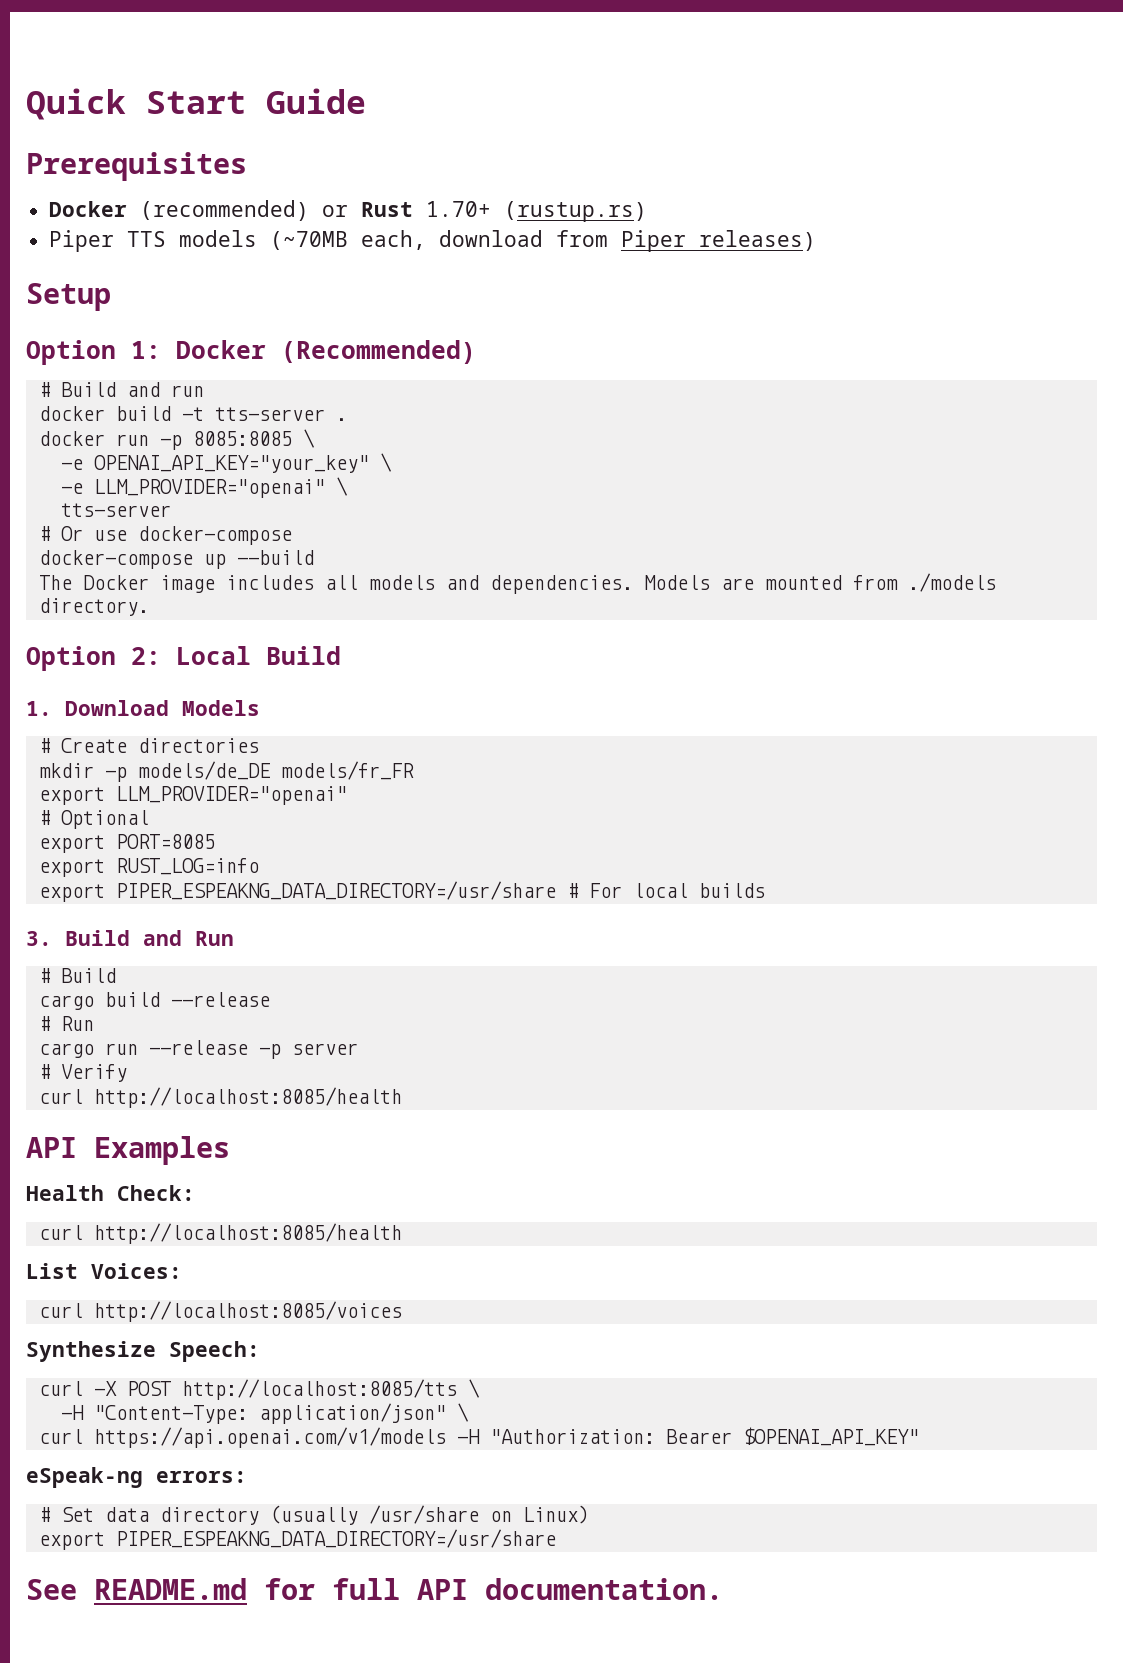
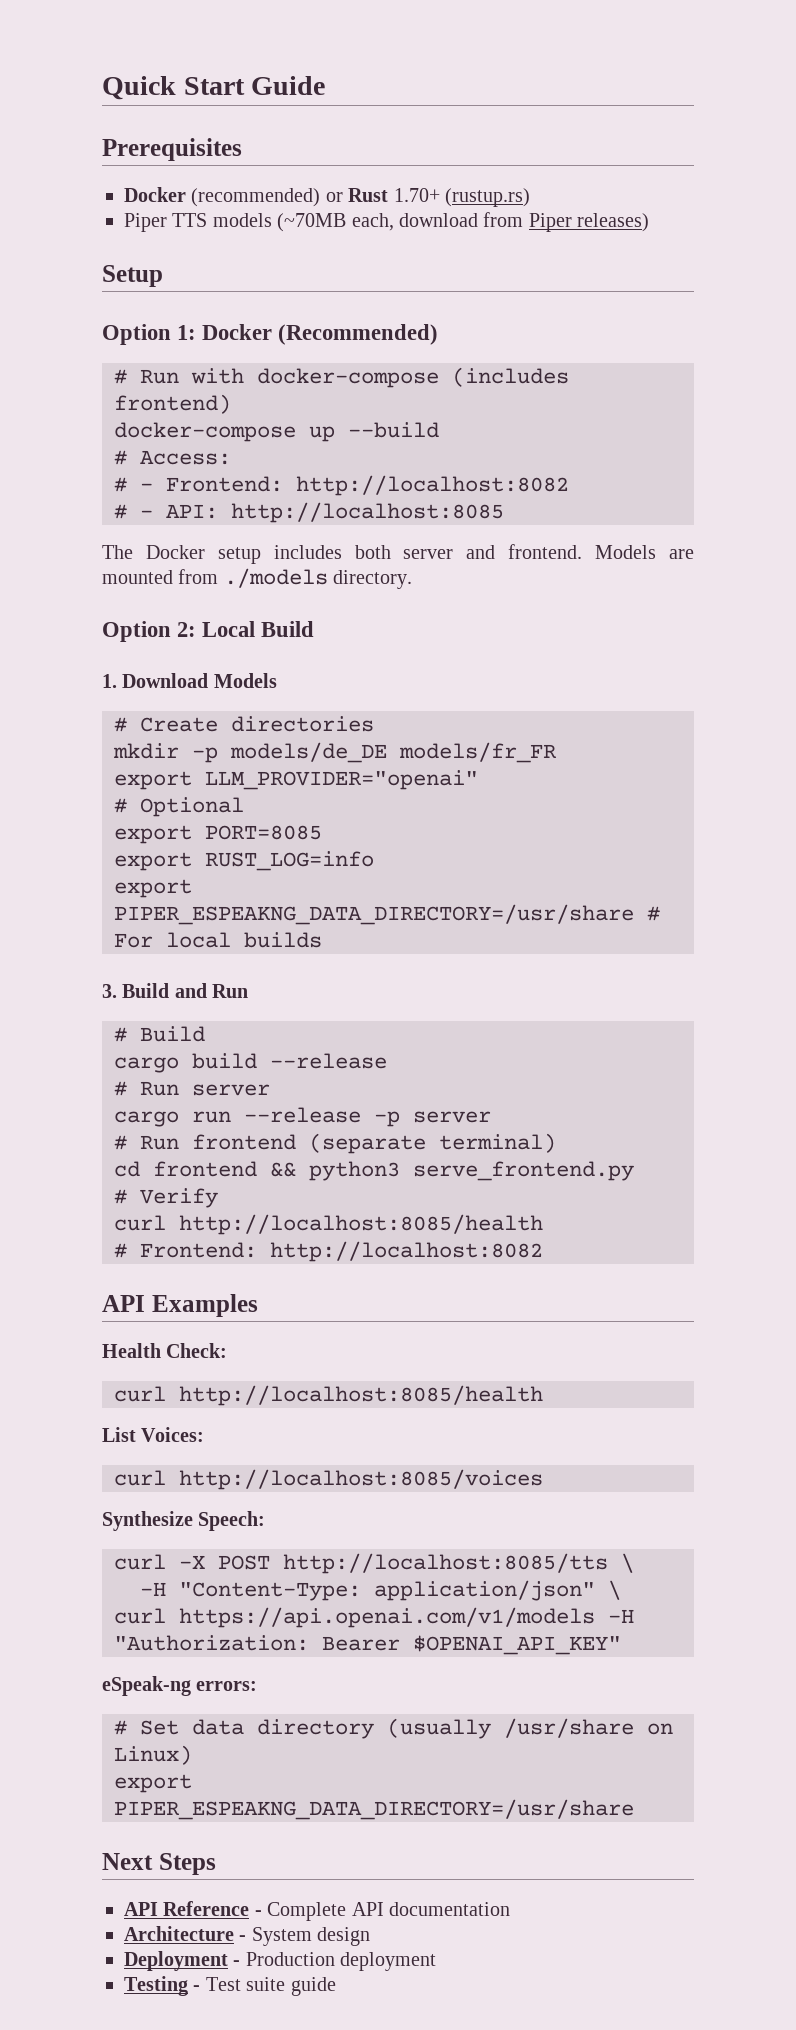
- # Build and run
- docker build -t tts-server .
- docker run -p 8085:8085 \
- -e OPENAI_API_KEY="your_key" \
- -e LLM_PROVIDER="openai" \
- tts-server
- # Or use docker-compose
+ # Run with docker-compose (includes frontend)
- The Docker image includes all models and dependencies.
+ # Access:
+ # - Frontend: http://localhost:8082
+ # - API: http://localhost:8085
+ The Docker setup includes both server and frontend.
- # Run
+ # Run server
+ # Run frontend (separate terminal)
+ cd frontend && python3 serve_frontend.py
+ # Frontend: http://localhost:8082
- See README.md for full API documentation.
+ Next Steps
+ API Reference - Complete API documentation
+ Architecture - System design
+ Deployment - Production deployment
+ Testing - Test suite guide

